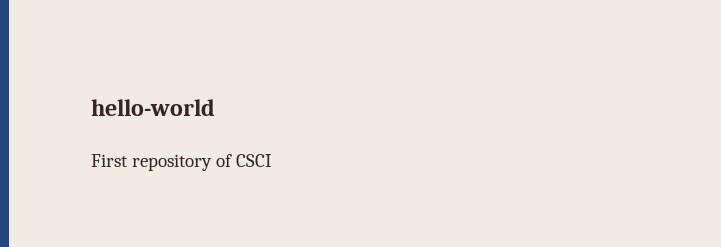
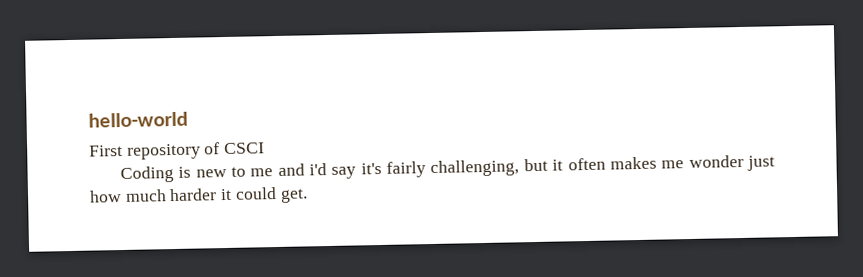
+ Coding is new to me and i'd say it's fairly challenging, but it often makes me wonder just how much harder it could get.

